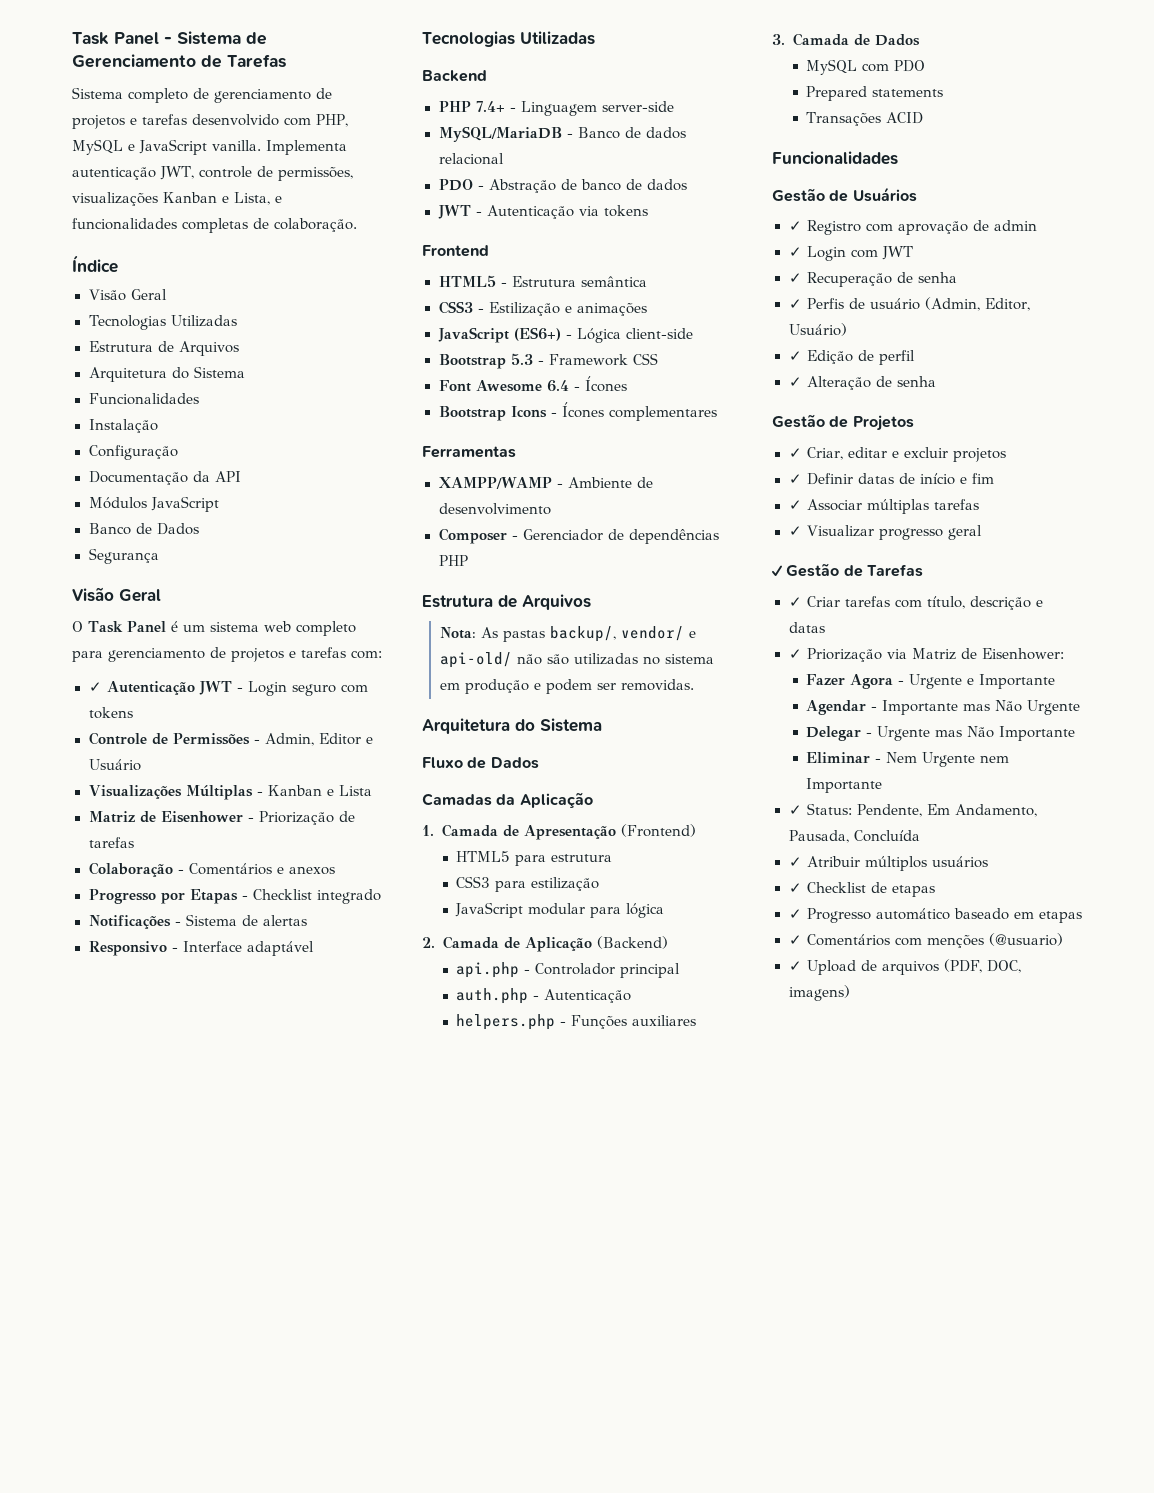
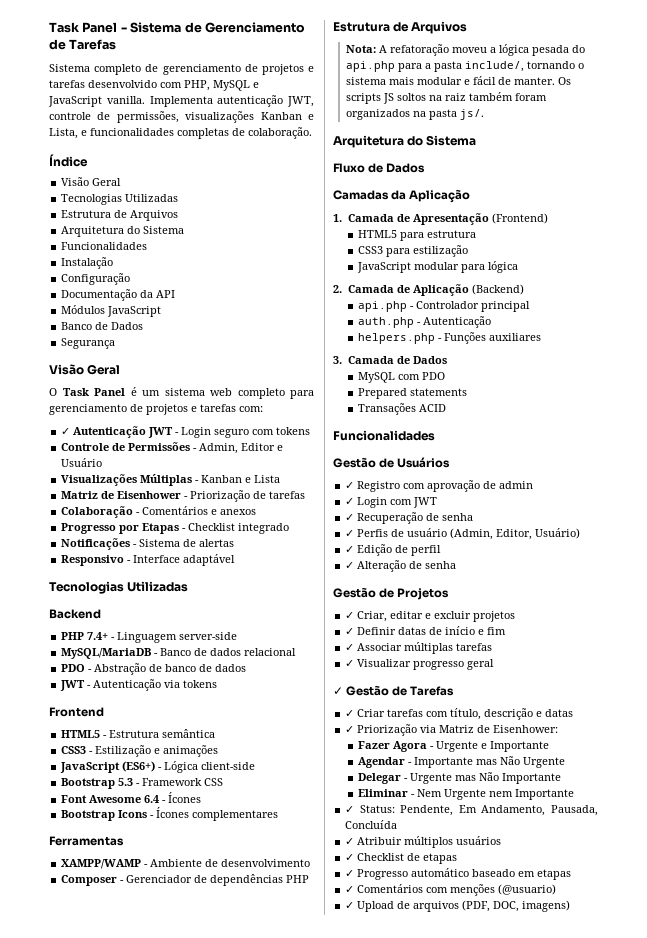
- Nota: As pastas backup/, vendor/ e api-old/ não são utilizadas no sistema em produção e podem ser removidas.
+ Nota: A refatoração moveu a lógica pesada do api.php para a pasta include/, tornando o sistema mais modular e fácil de manter. Os scripts JS soltos na raiz também foram organizados na pasta js/.

